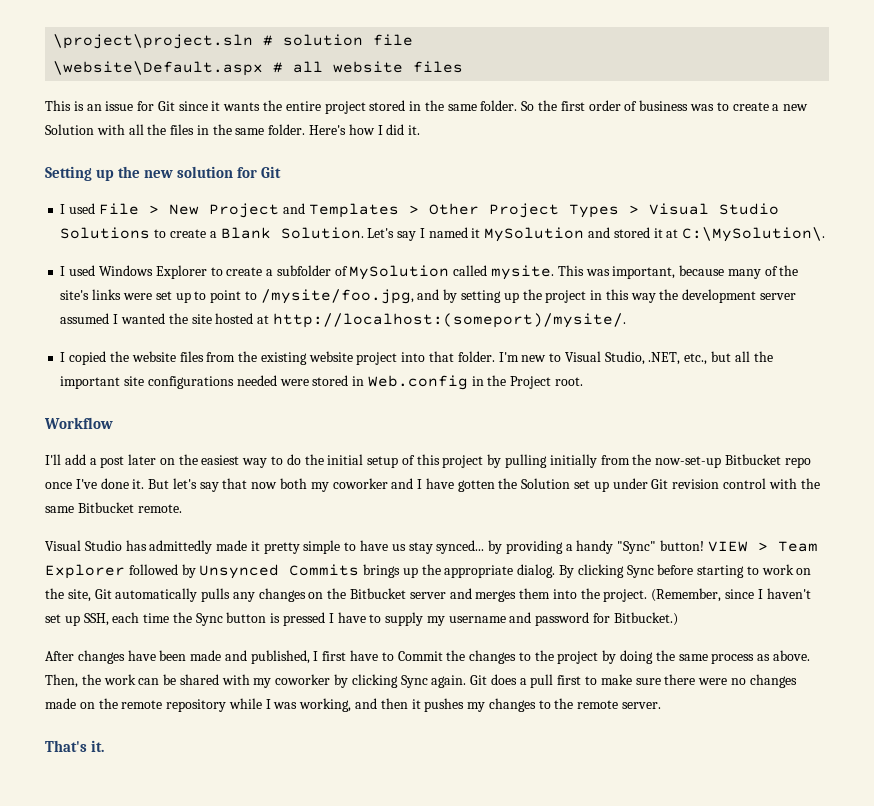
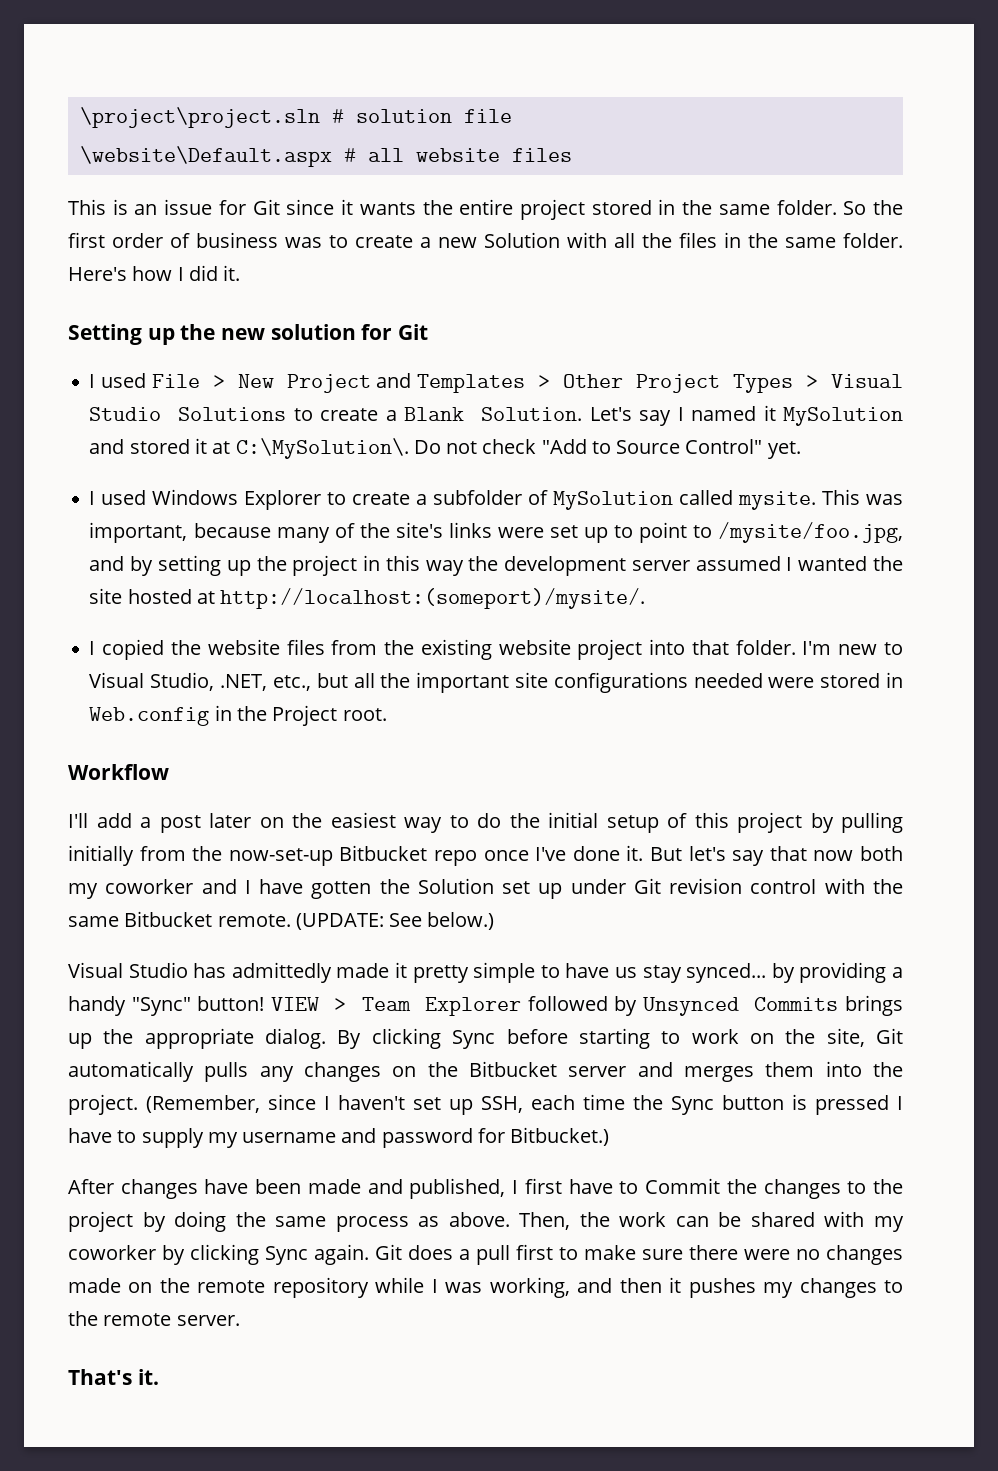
+ Do not check "Add to Source Control" yet.
+ (UPDATE: See below.)

